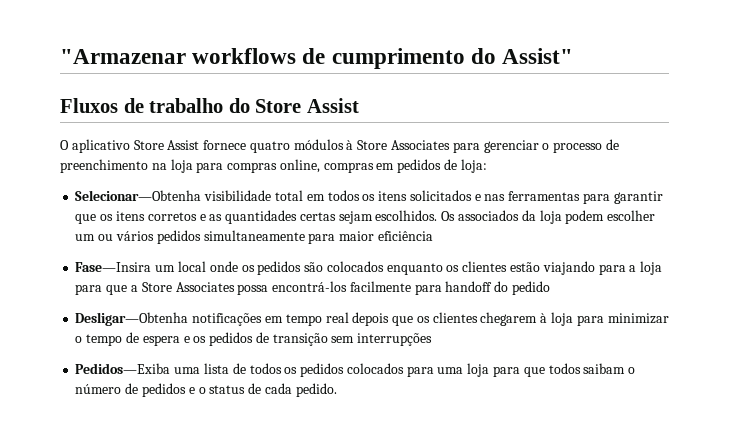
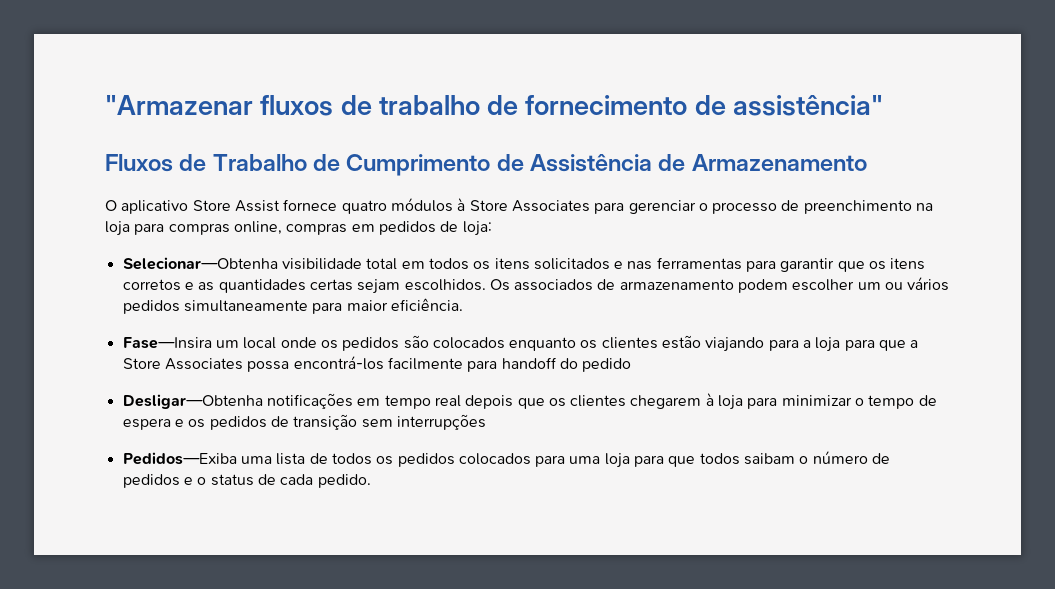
- "Armazenar workflows de cumprimento do Assist"
- Fluxos de trabalho do Store Assist
+ "Armazenar fluxos de trabalho de fornecimento de assistência"
+ Fluxos de Trabalho de Cumprimento de Assistência de Armazenamento
- Os associados da loja podem escolher um ou vários pedidos simultaneamente para maior eficiência
+ Os associados de armazenamento podem escolher um ou vários pedidos simultaneamente para maior eficiência.

